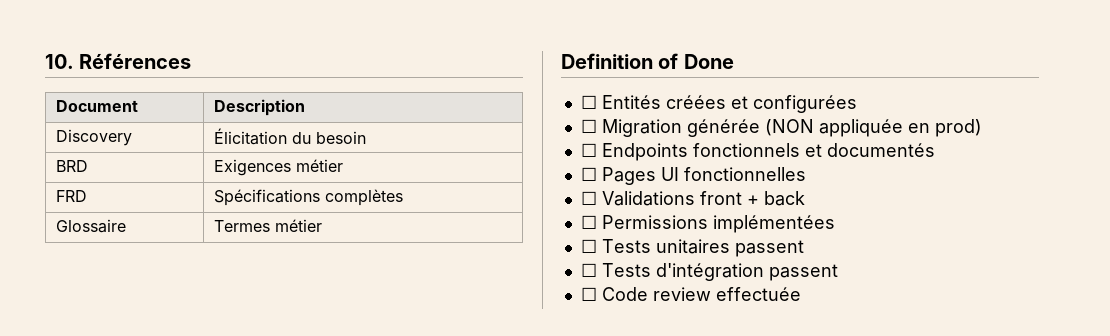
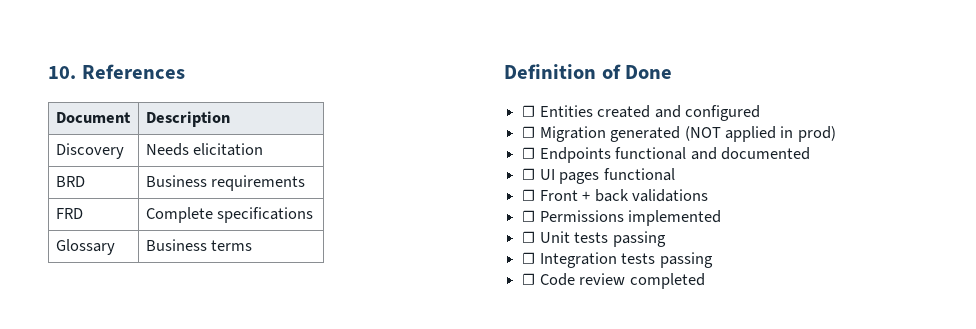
- 10. Références
+ 10. References
- Discovery | Élicitation du besoin
+ Discovery | Needs elicitation
- BRD | Exigences métier
+ BRD | Business requirements
- FRD | Spécifications complètes
- Glossaire | Termes métier
+ FRD | Complete specifications
+ Glossary | Business terms
- ☐ Entités créées et configurées
- ☐ Migration générée (NON appliquée en prod)
- ☐ Endpoints fonctionnels et documentés
- ☐ Pages UI fonctionnelles
- ☐ Validations front + back
+ ☐ Entities created and configured
+ ☐ Migration generated (NOT applied in prod)
+ ☐ Endpoints functional and documented
+ ☐ UI pages functional
+ ☐ Front + back validations
- ☐ Permissions implémentées
- ☐ Tests unitaires passent
- ☐ Tests d'intégration passent
+ ☐ Permissions implemented
+ ☐ Unit tests passing
+ ☐ Integration tests passing
- ☐ Code review effectuée
+ ☐ Code review completed

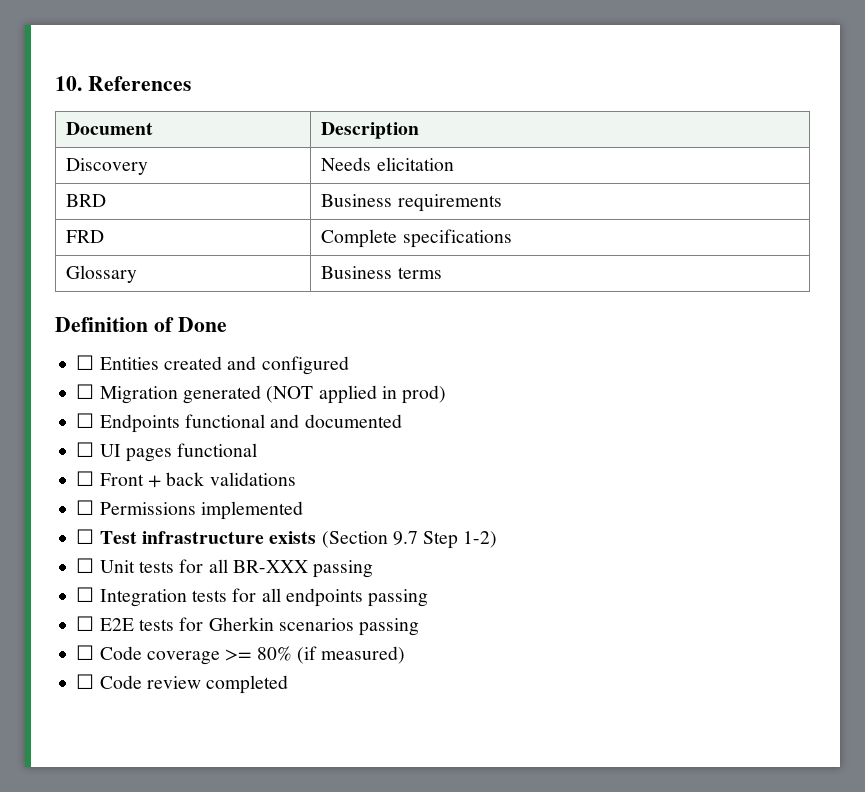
+ ☐ Test infrastructure exists (Section 9.7 Step 1-2)
- ☐ Unit tests passing
+ ☐ Unit tests for all BR-XXX passing
- ☐ Integration tests passing
+ ☐ Integration tests for all endpoints passing
+ ☐ E2E tests for Gherkin scenarios passing
+ ☐ Code coverage >= 80% (if measured)

